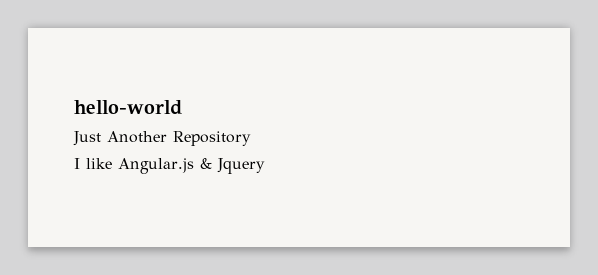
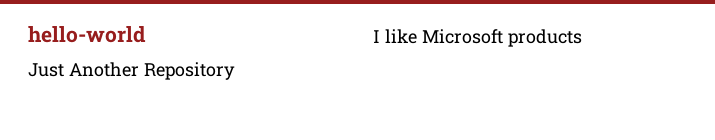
- I like Angular.js & Jquery
+ I like Microsoft products

